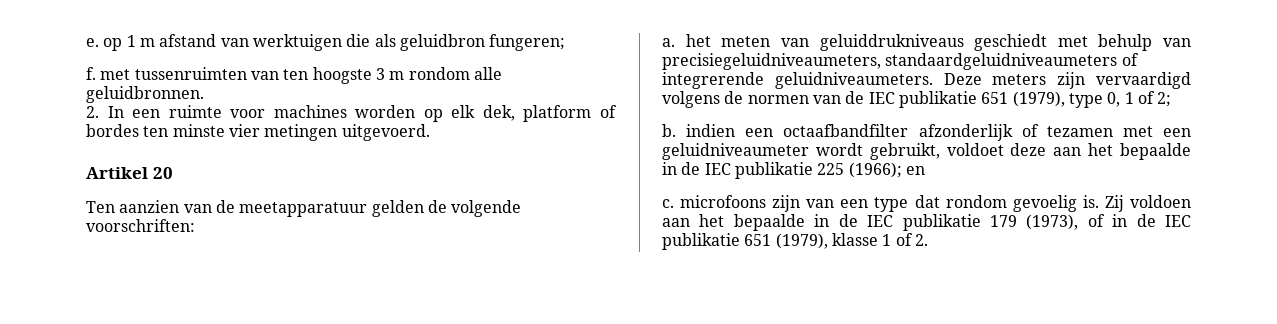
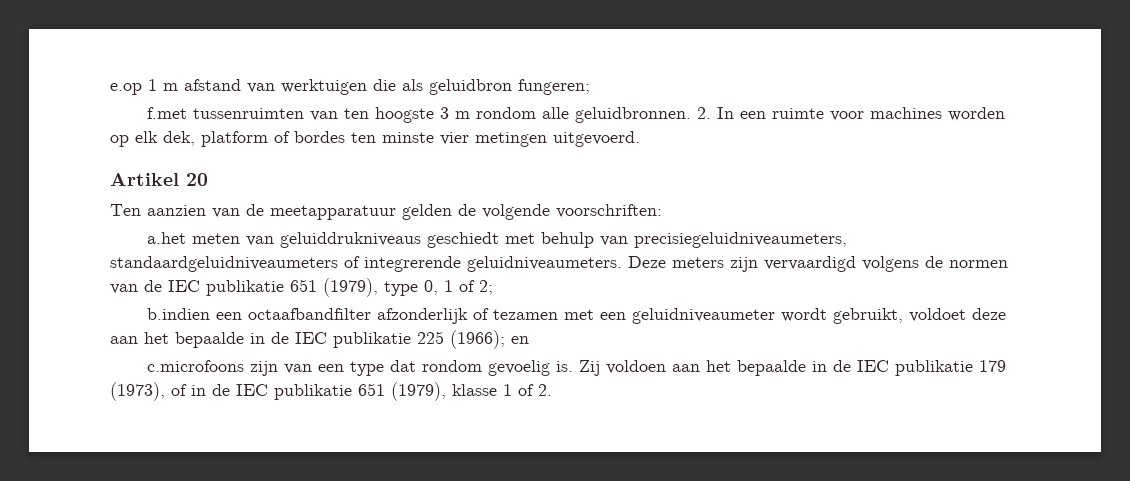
- e. op 1 m afstand van werktuigen die als geluidbron fungeren;
+ e.op 1 m afstand van werktuigen die als geluidbron fungeren;
- f. met tussenruimten van ten hoogste 3 m rondom alle geluidbronnen.
- 2. In een ruimte voor machines worden op elk dek, platform of bordes ten minste vier metingen uitgevoerd.
+ f.met tussenruimten van ten hoogste 3 m rondom alle geluidbronnen. 2. In een ruimte voor machines worden op elk dek, platform of bordes ten minste vier metingen uitgevoerd.
- a. het meten van geluiddrukniveaus geschiedt met behulp van precisiegeluidniveaumeters, standaardgeluidniveaumeters of integrerende geluidniveaumeters.
+ a.het meten van geluiddrukniveaus geschiedt met behulp van precisiegeluidniveaumeters, standaardgeluidniveaumeters of integrerende geluidniveaumeters.
- b. indien een octaafbandfilter afzonderlijk of tezamen met een geluidniveaumeter wordt gebruikt, voldoet deze aan het bepaalde in de IEC publikatie 225 (1966); en
+ b.indien een octaafbandfilter afzonderlijk of tezamen met een geluidniveaumeter wordt gebruikt, voldoet deze aan het bepaalde in de IEC publikatie 225 (1966); en
- c. microfoons zijn van een type dat rondom gevoelig is.
+ c.microfoons zijn van een type dat rondom gevoelig is.

